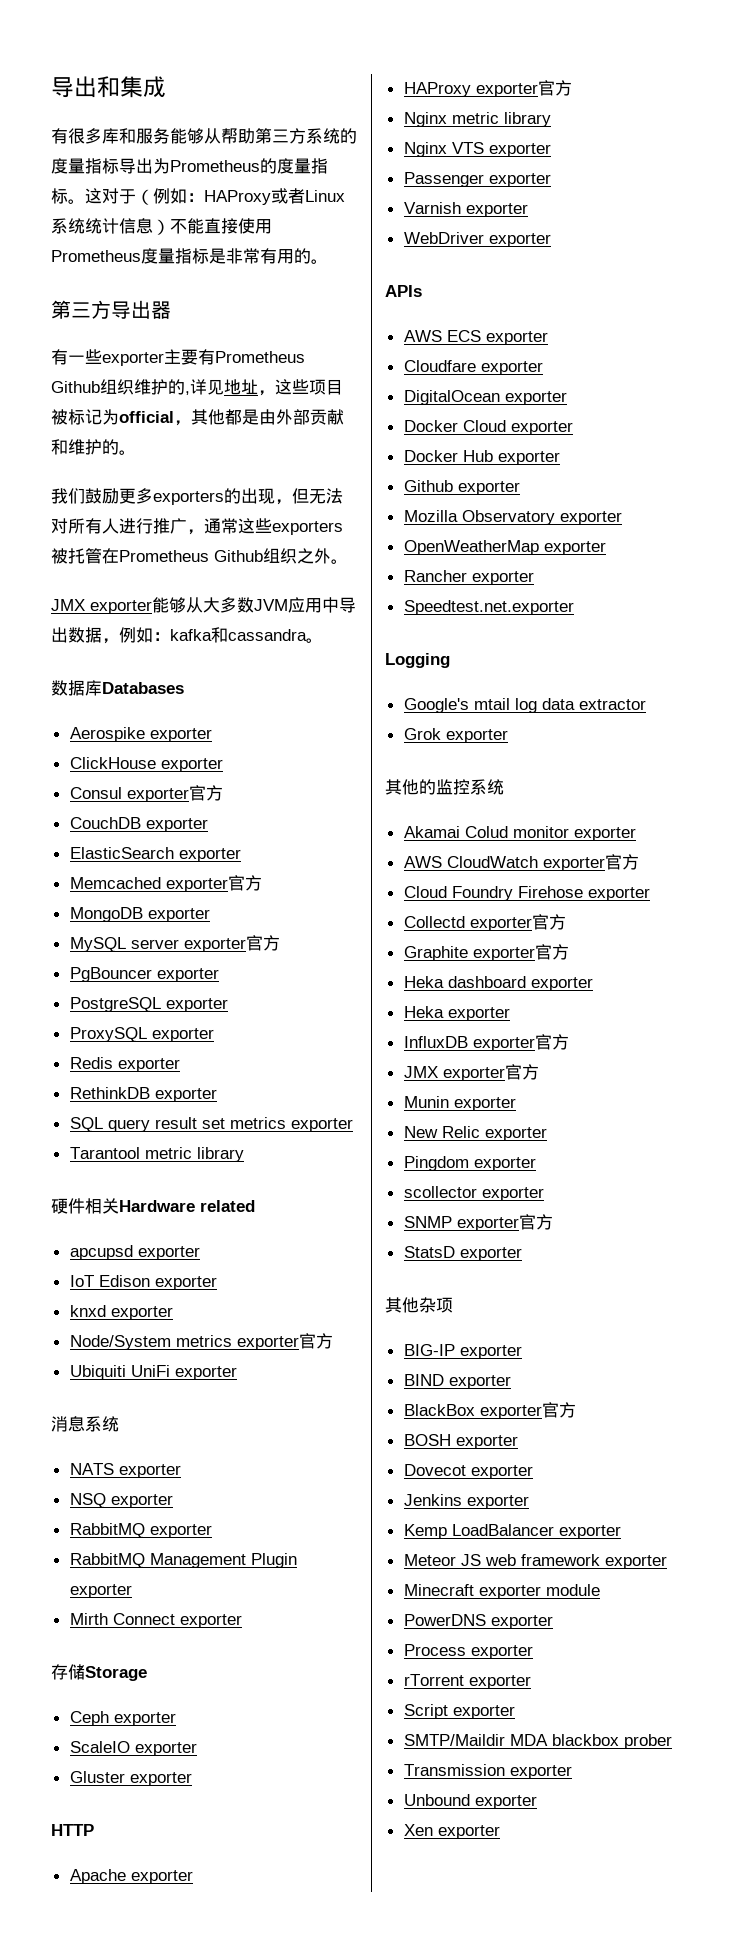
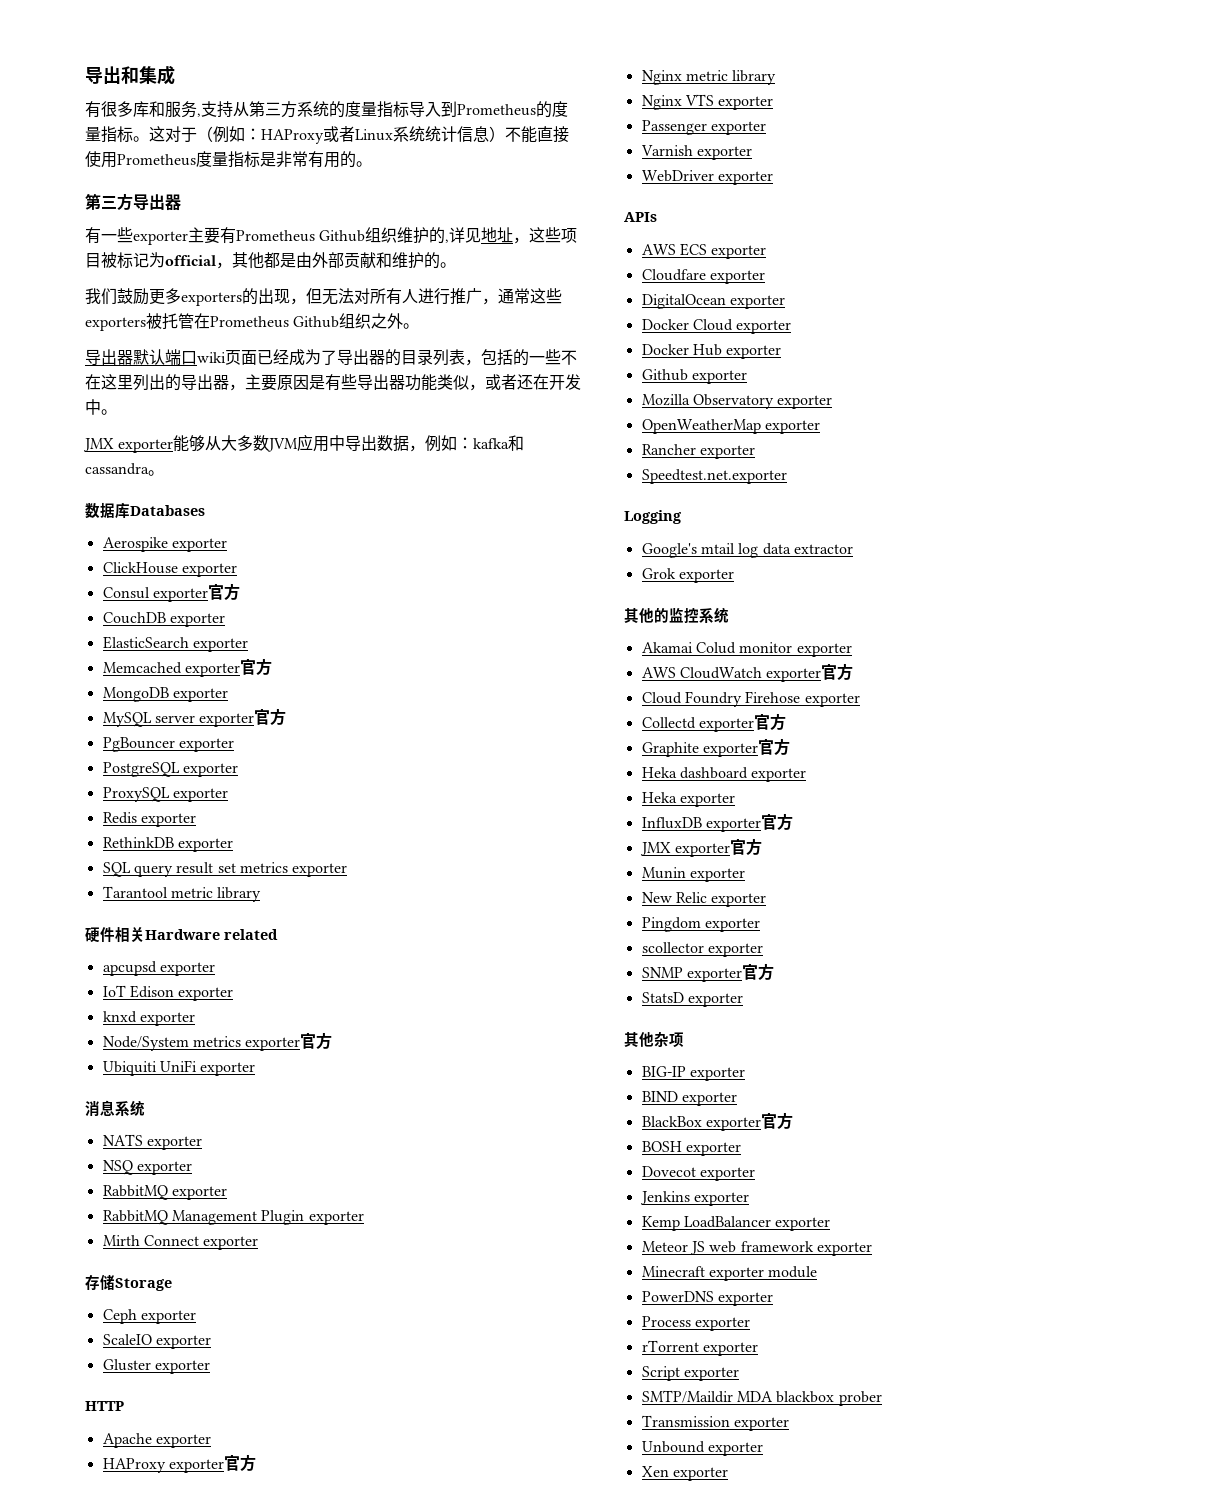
- 有很多库和服务能够从帮助第三方系统的度量指标导出为Prometheus的度量指标。
+ 有很多库和服务,支持从第三方系统的度量指标导入到Prometheus的度量指标。
+ 导出器默认端口wiki页面已经成为了导出器的目录列表，包括的一些不在这里列出的导出器，主要原因是有些导出器功能类似，或者还在开发中。

